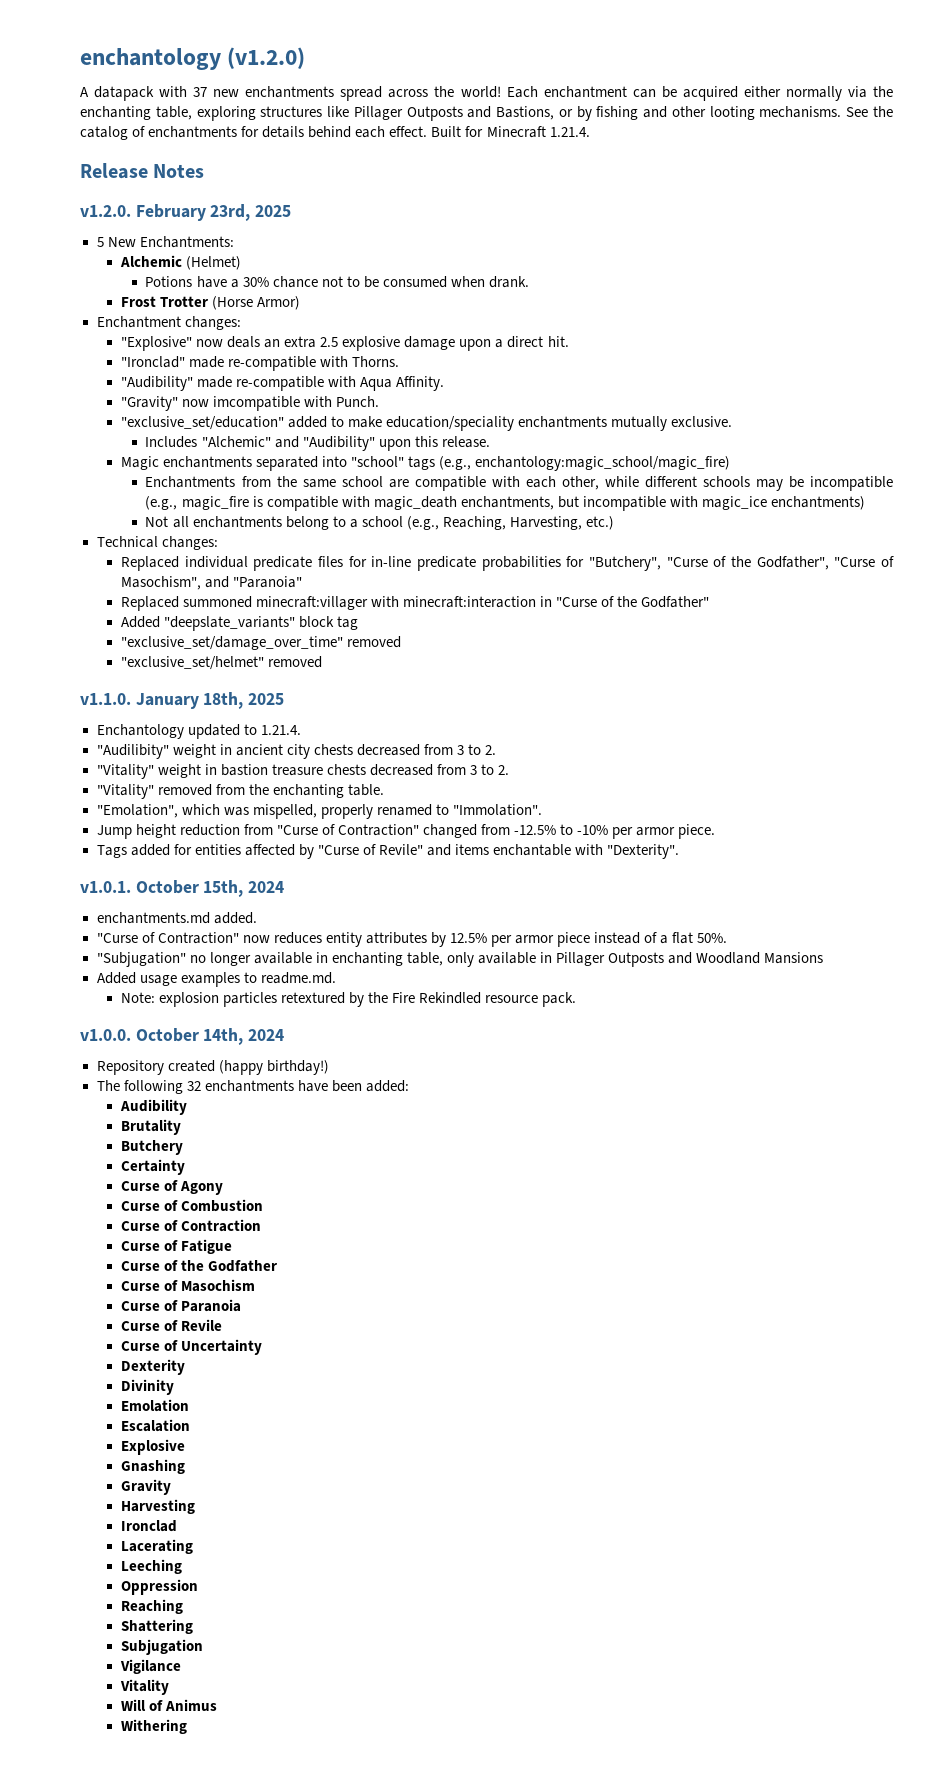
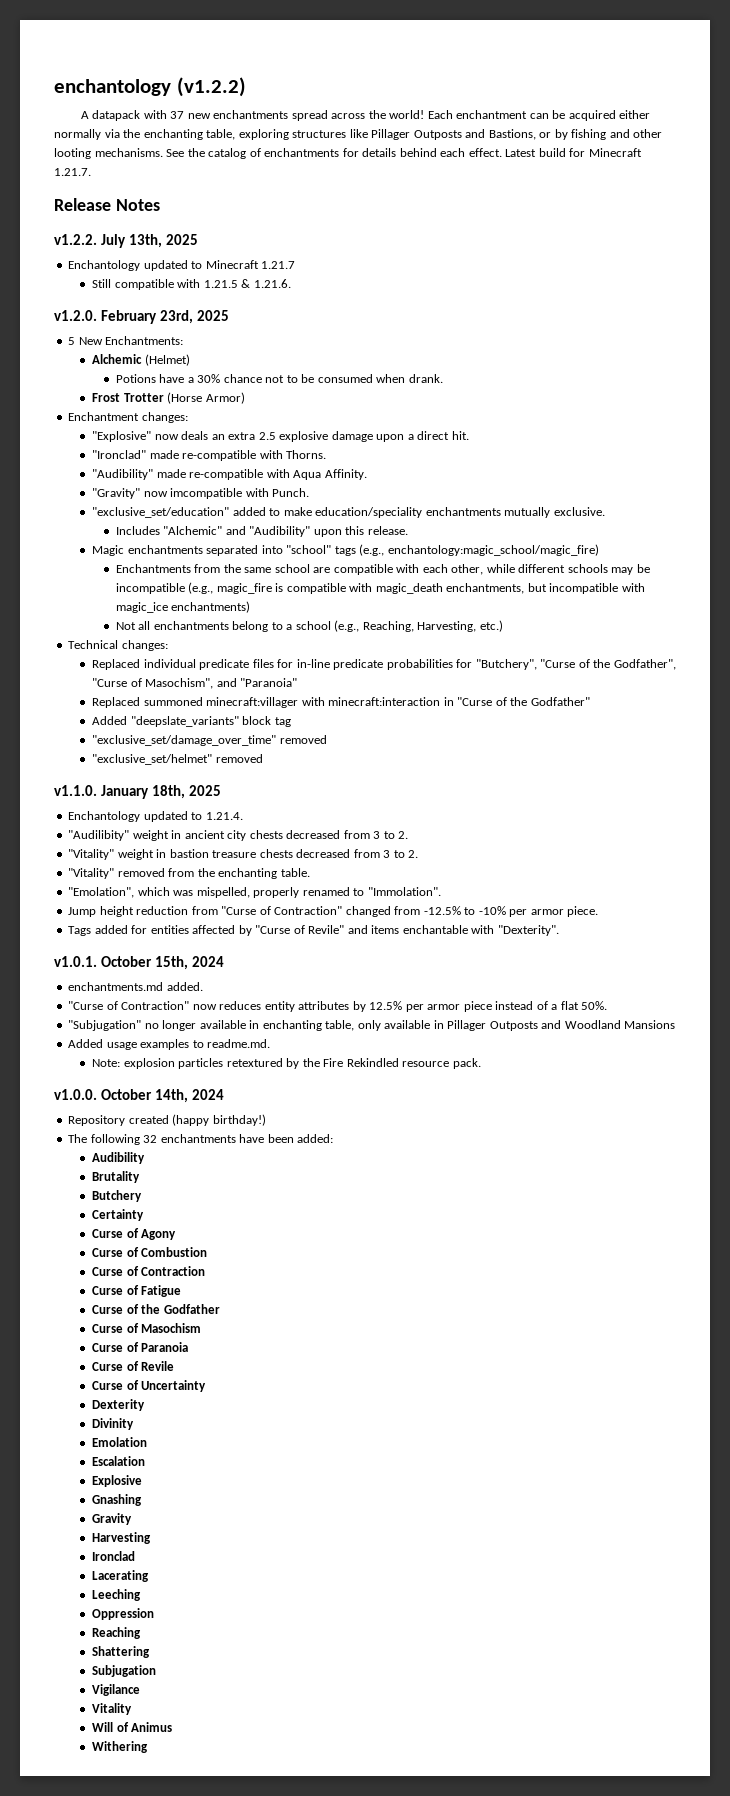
- enchantology (v1.2.0)
+ enchantology (v1.2.2)
- Built for Minecraft 1.21.4.
+ Latest build for Minecraft 1.21.7.
+ v1.2.2. July 13th, 2025
+ Enchantology updated to Minecraft 1.21.7
+ Still compatible with 1.21.5 & 1.21.6.

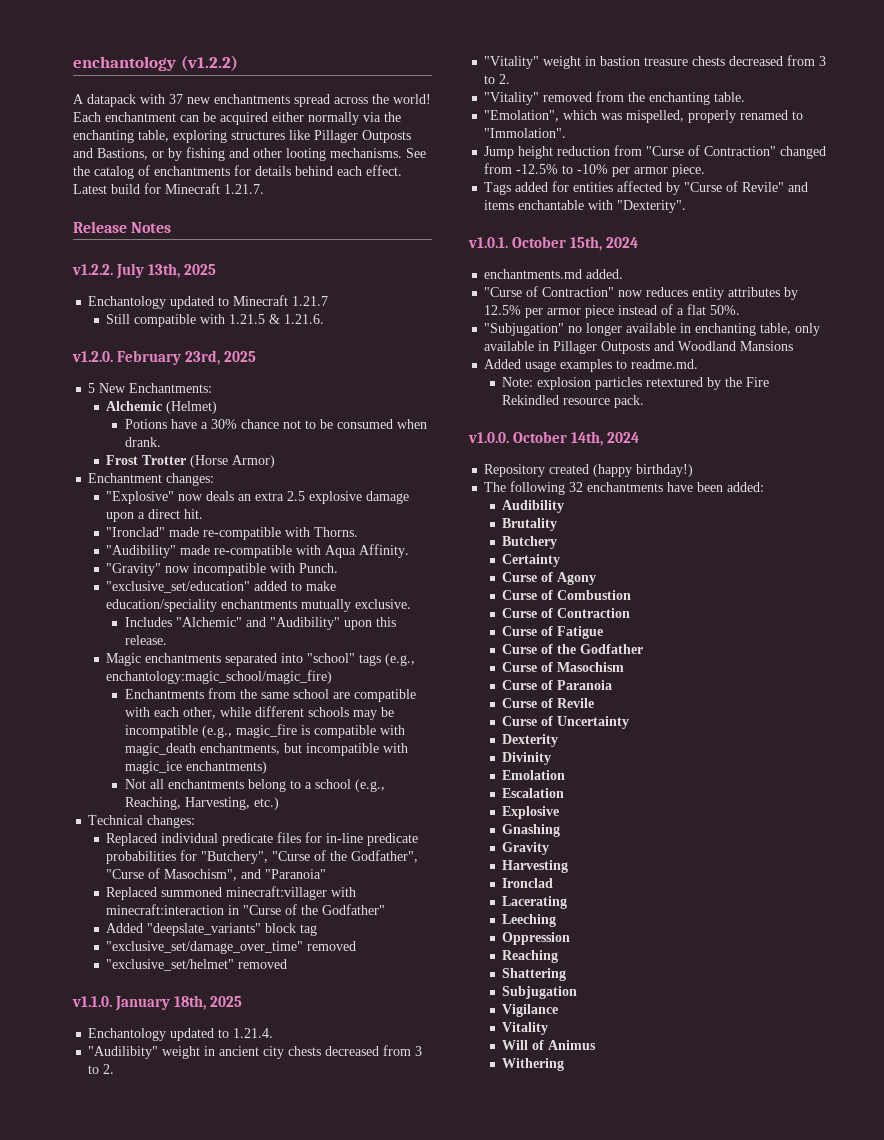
- "Gravity" now imcompatible with Punch.
+ "Gravity" now incompatible with Punch.

